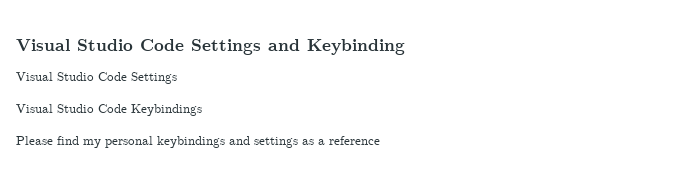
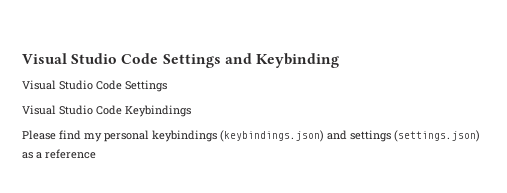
- Please find my personal keybindings and settings as a reference
+ Please find my personal keybindings (keybindings.json) and settings (settings.json) as a reference

